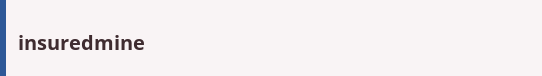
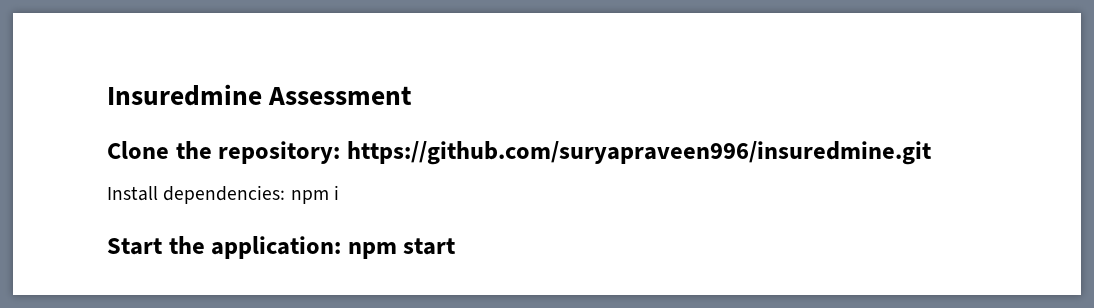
- insuredmine
+ Insuredmine Assessment
+ Clone the repository: https://github.com/suryapraveen996/insuredmine.git
+ Install dependencies: npm i
+ Start the application: npm start

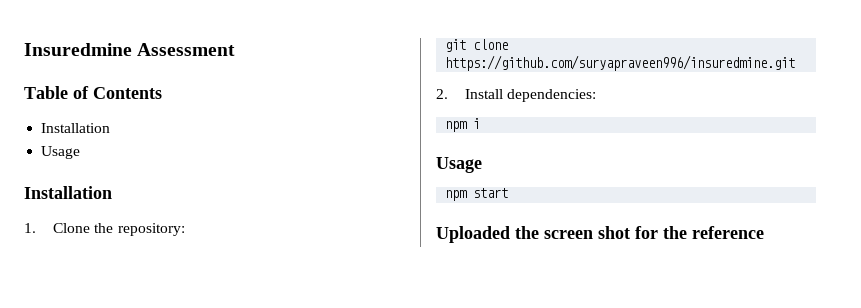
- Clone the repository: https://github.com/suryapraveen996/insuredmine.git
+ Table of Contents
+ Installation
+ Usage
+ Installation
+ 1. Clone the repository:
+ git clone https://github.com/suryapraveen996/insuredmine.git
- Install dependencies: npm i
- Start the application: npm start
+ 2. Install dependencies:
+ npm i
+ Usage
+ npm start
+ Uploaded the screen shot for the reference

